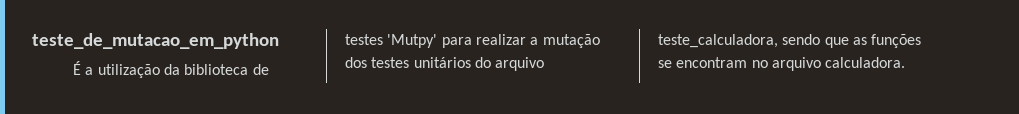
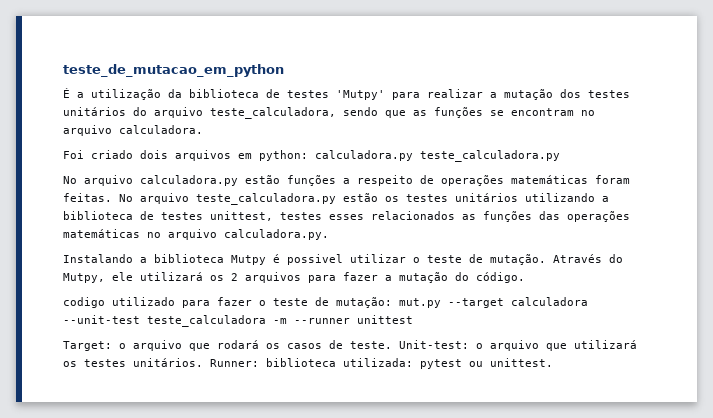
+ Foi criado dois arquivos em python: calculadora.py teste_calculadora.py
+ No arquivo calculadora.py estão funções a respeito de operações matemáticas foram feitas. No arquivo teste_calculadora.py estão os testes unitários utilizando a biblioteca de testes unittest, testes esses relacionados as funções das operações matemáticas no arquivo calculadora.py.
+ Instalando a biblioteca Mutpy é possivel utilizar o teste de mutação. Através do Mutpy, ele utilizará os 2 arquivos para fazer a mutação do código.
+ codigo utilizado para fazer o teste de mutação: mut.py --target calculadora --unit-test teste_calculadora -m --runner unittest
+ Target: o arquivo que rodará os casos de teste. Unit-test: o arquivo que utilizará os testes unitários. Runner: biblioteca utilizada: pytest ou unittest.

